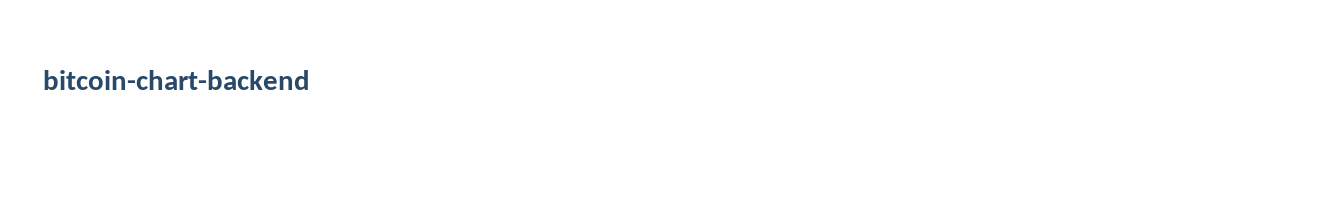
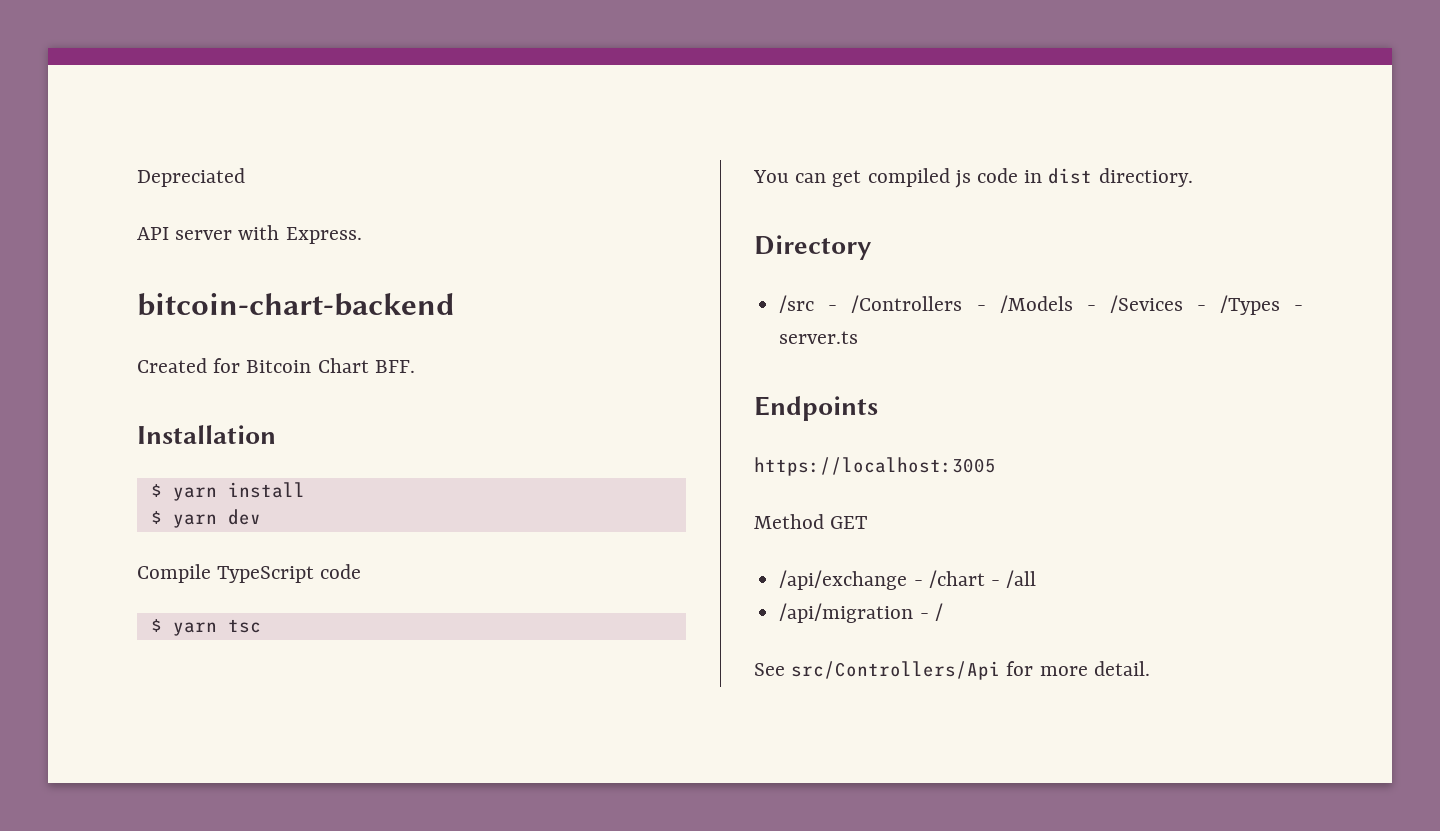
+ Depreciated
+ API server with Express.
  bitcoin-chart-backend
+ Created for Bitcoin Chart BFF.
+ Installation
+ $ yarn install
+ $ yarn dev
+ Compile TypeScript code
+ $ yarn tsc
+ You can get compiled js code in dist directiory.
+ Directory
+ /src - /Controllers - /Models - /Sevices - /Types - server.ts
+ Endpoints
+ https://localhost:3005
+ Method GET
+ /api/exchange - /chart - /all
+ /api/migration - /
+ See src/Controllers/Api for more detail.

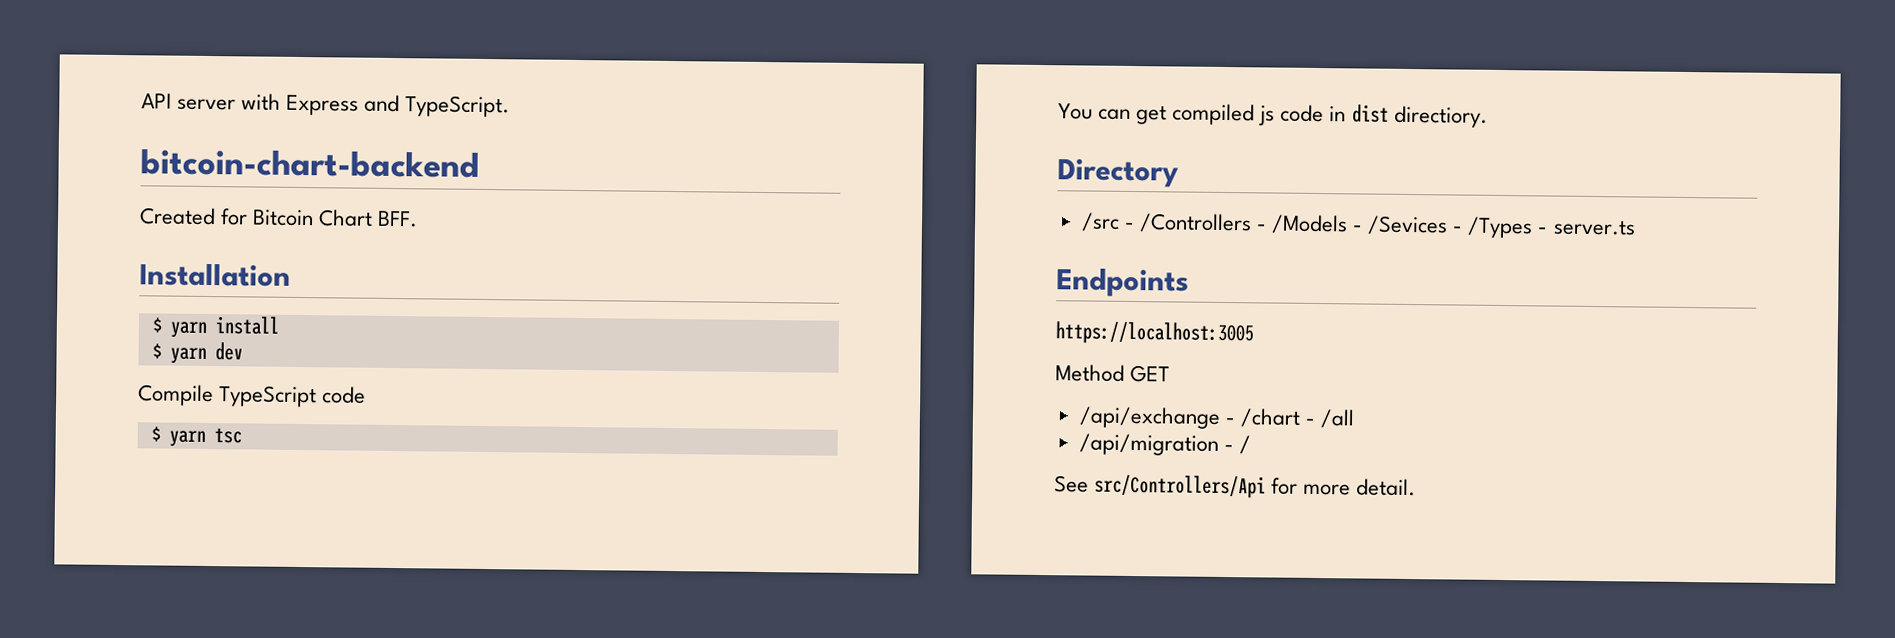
- Depreciated
- API server with Express.
+ API server with Express and TypeScript.

